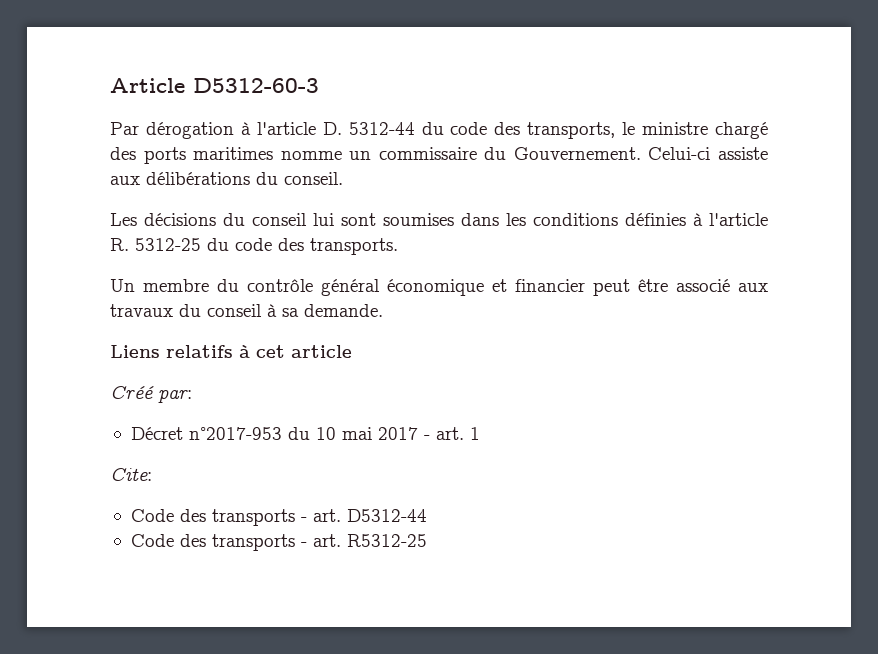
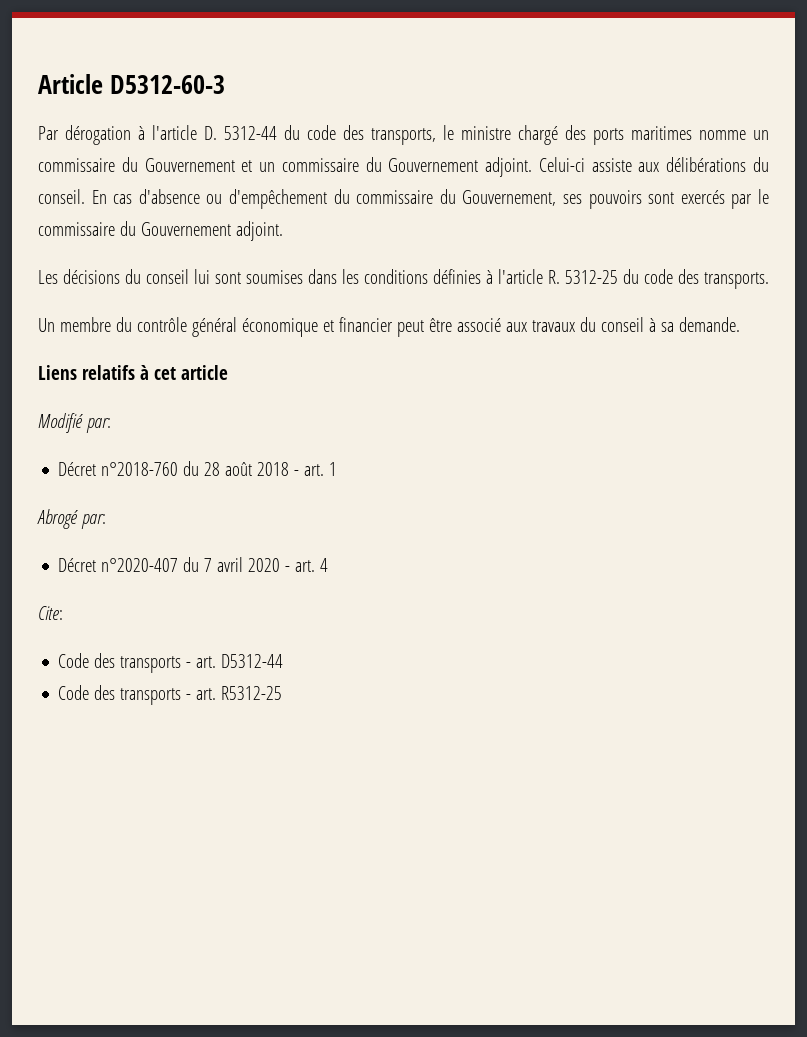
- Par dérogation à l'article D. 5312-44 du code des transports, le ministre chargé des ports maritimes nomme un commissaire du Gouvernement.
+ Par dérogation à l'article D. 5312-44 du code des transports, le ministre chargé des ports maritimes nomme un commissaire du Gouvernement et un commissaire du Gouvernement adjoint.
+ En cas d'absence ou d'empêchement du commissaire du Gouvernement, ses pouvoirs sont exercés par le commissaire du Gouvernement adjoint.
- Créé par:
- Décret n°2017-953 du 10 mai 2017 - art. 1
+ Modifié par:
+ Décret n°2018-760 du 28 août 2018 - art. 1
+ Abrogé par:
+ Décret n°2020-407 du 7 avril 2020 - art. 4

